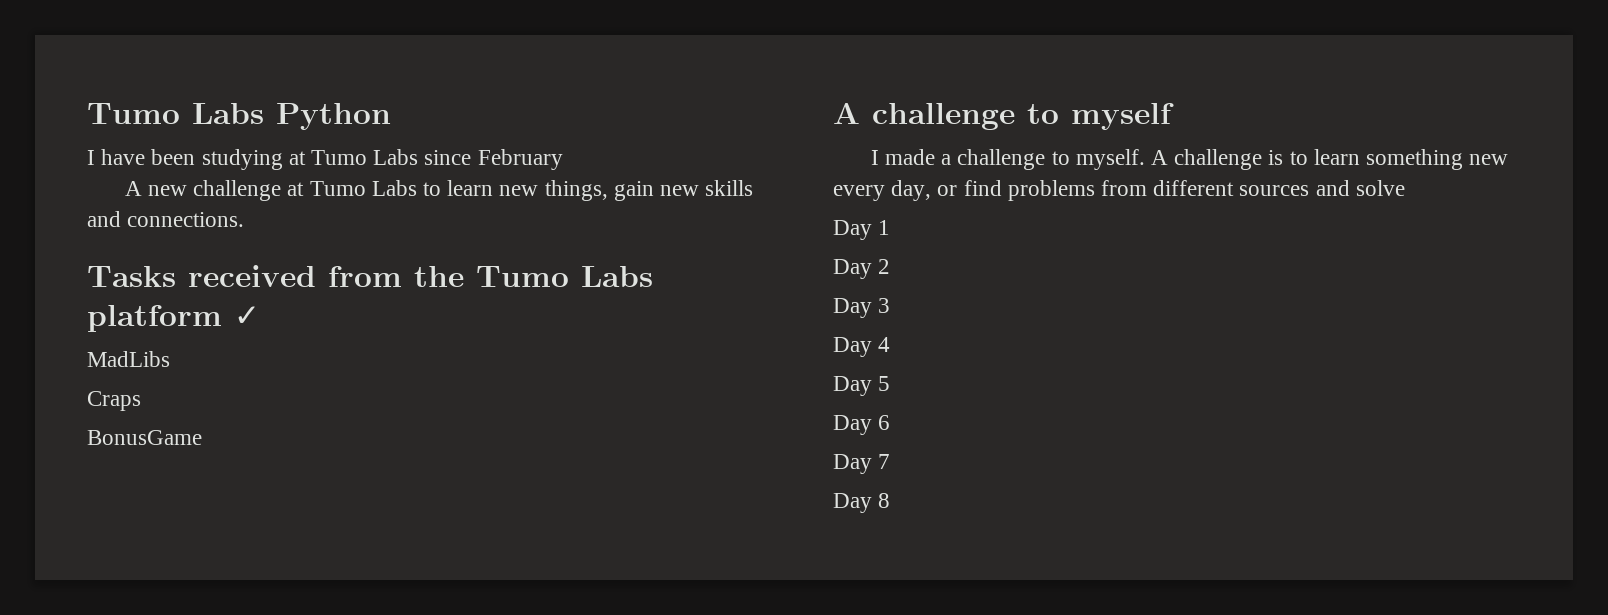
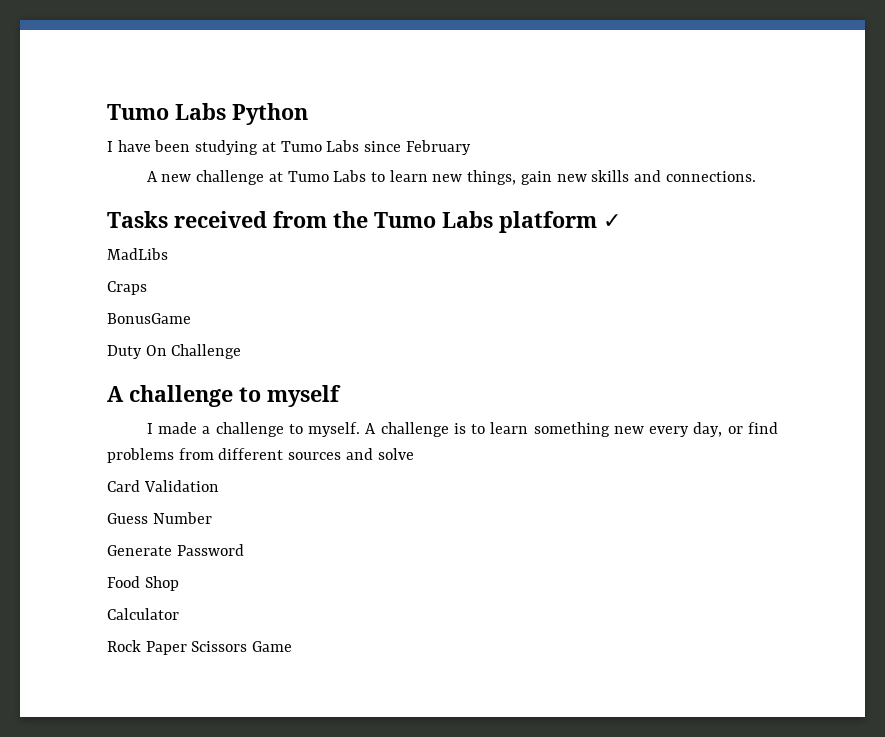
+ Duty On Challenge
- Day 1
- Day 2
- Day 3
- Day 4
- Day 5
- Day 6
- Day 7
- Day 8
+ Card Validation
+ Guess Number
+ Generate Password
+ Food Shop
+ Calculator
+ Rock Paper Scissors Game

